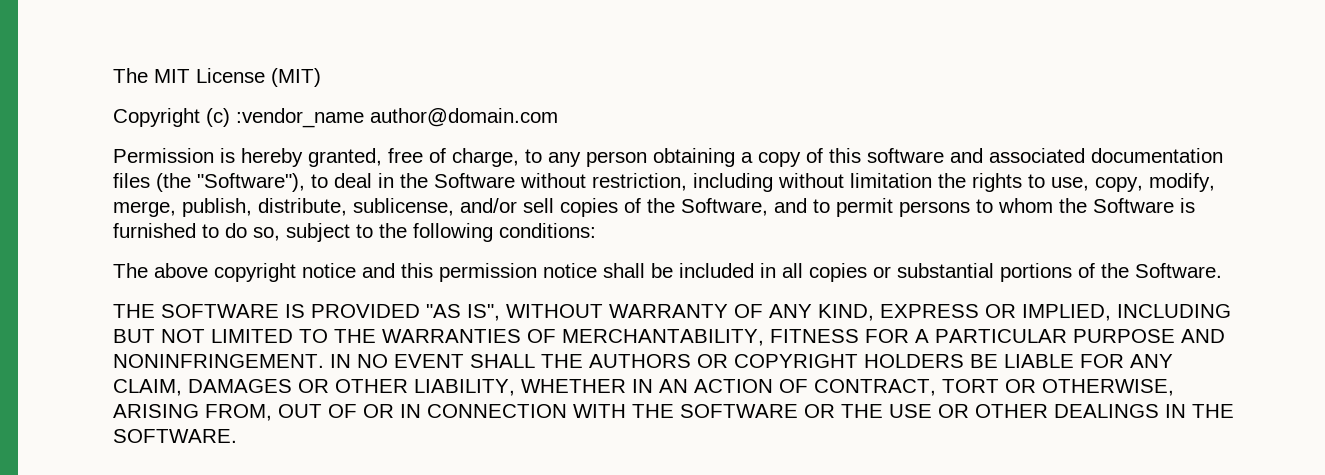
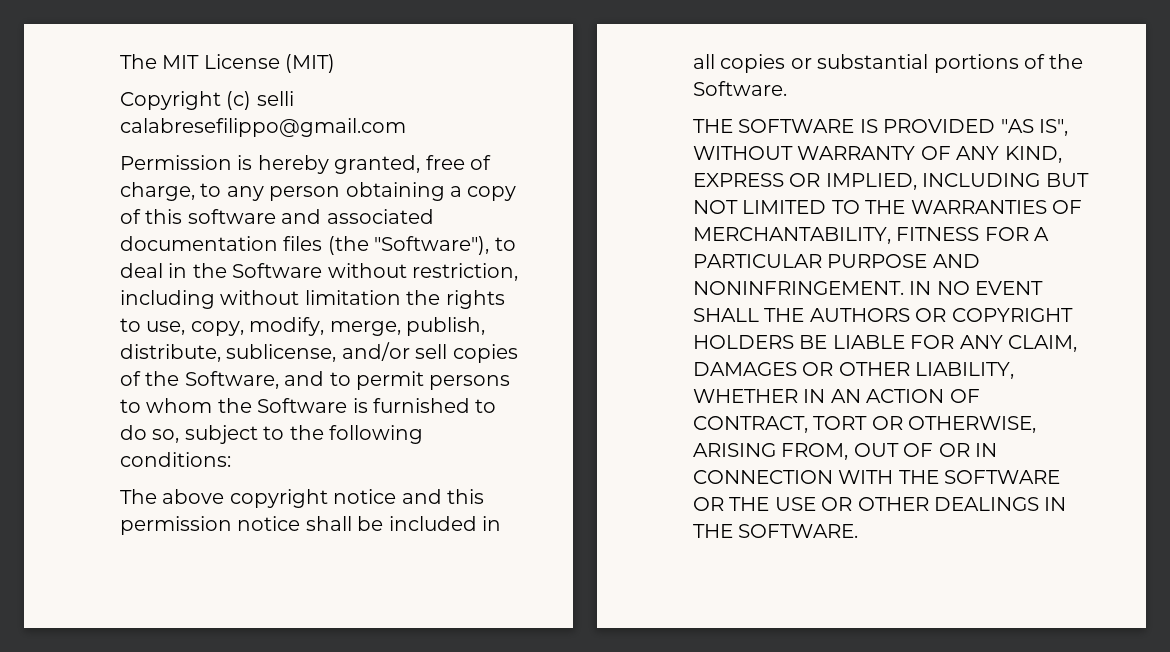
- Copyright (c) :vendor_name author@domain.com
+ Copyright (c) selli calabresefilippo@gmail.com

